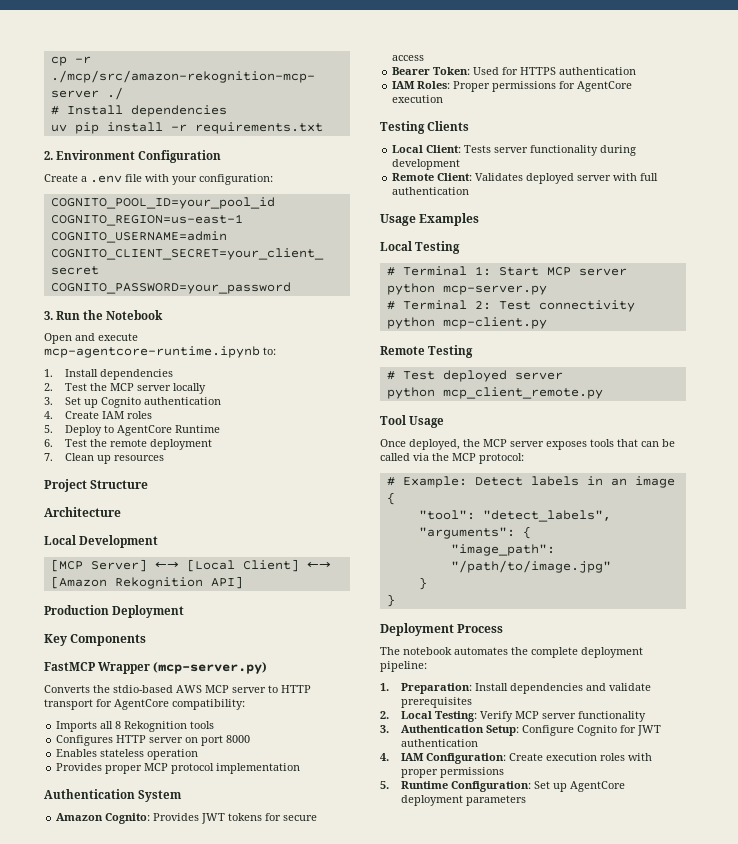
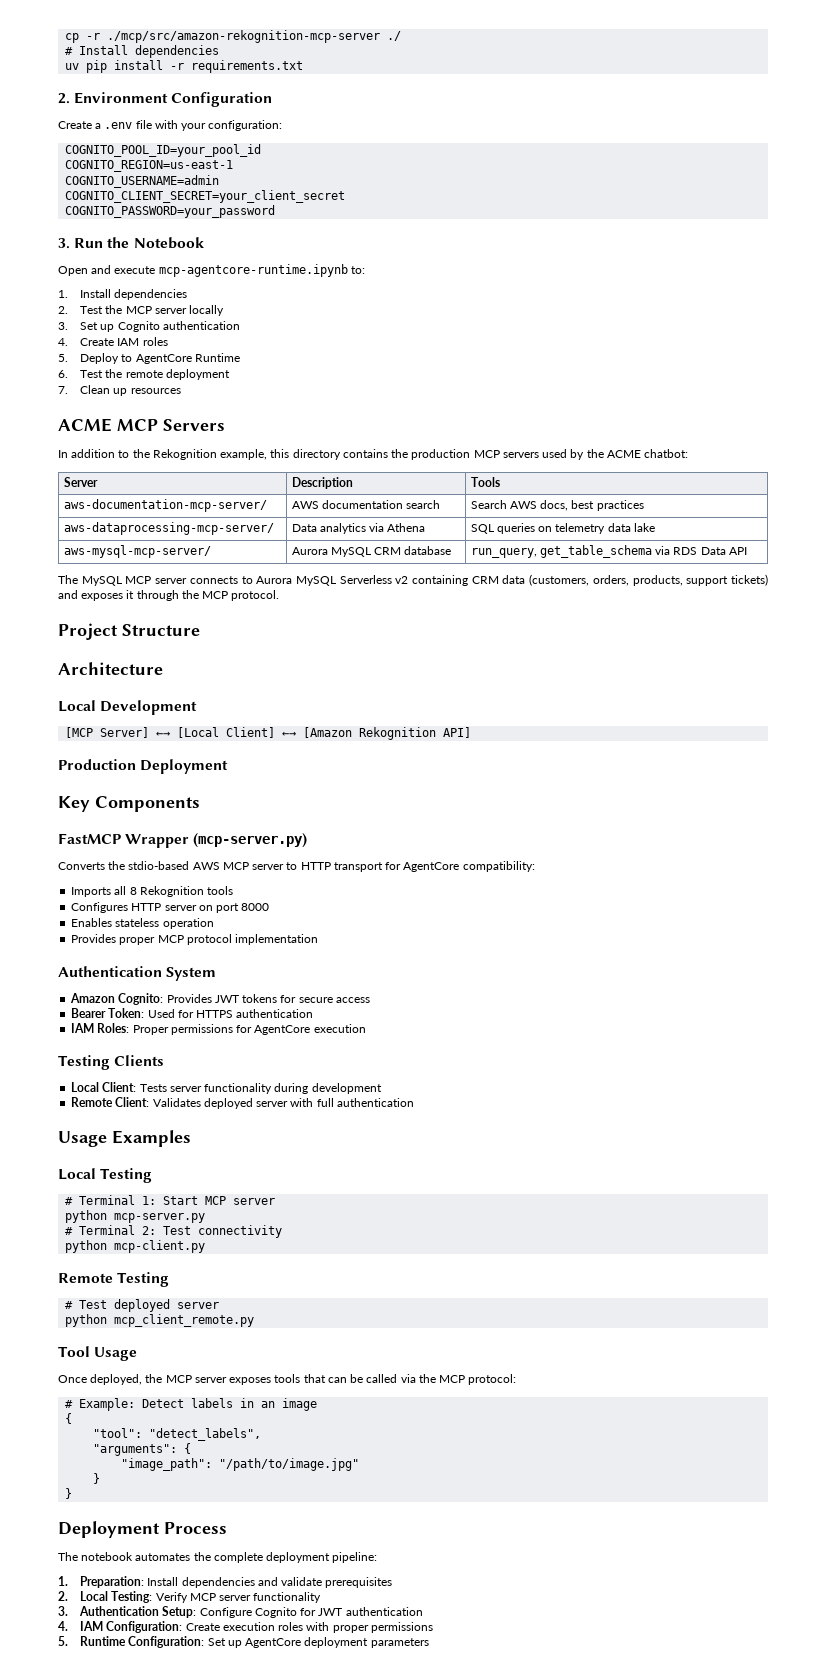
+ ACME MCP Servers
+ In addition to the Rekognition example, this directory contains the production MCP servers used by the ACME chatbot:
+ Server | Description | Tools
+ aws-documentation-mcp-server/ | AWS documentation search | Search AWS docs, best practices
+ aws-dataprocessing-mcp-server/ | Data analytics via Athena | SQL queries on telemetry data lake
+ aws-mysql-mcp-server/ | Aurora MySQL CRM database | run_query, get_table_schema via RDS Data API
+ The MySQL MCP server connects to Aurora MySQL Serverless v2 containing CRM data (customers, orders, products, support tickets) and exposes it through the MCP protocol.

